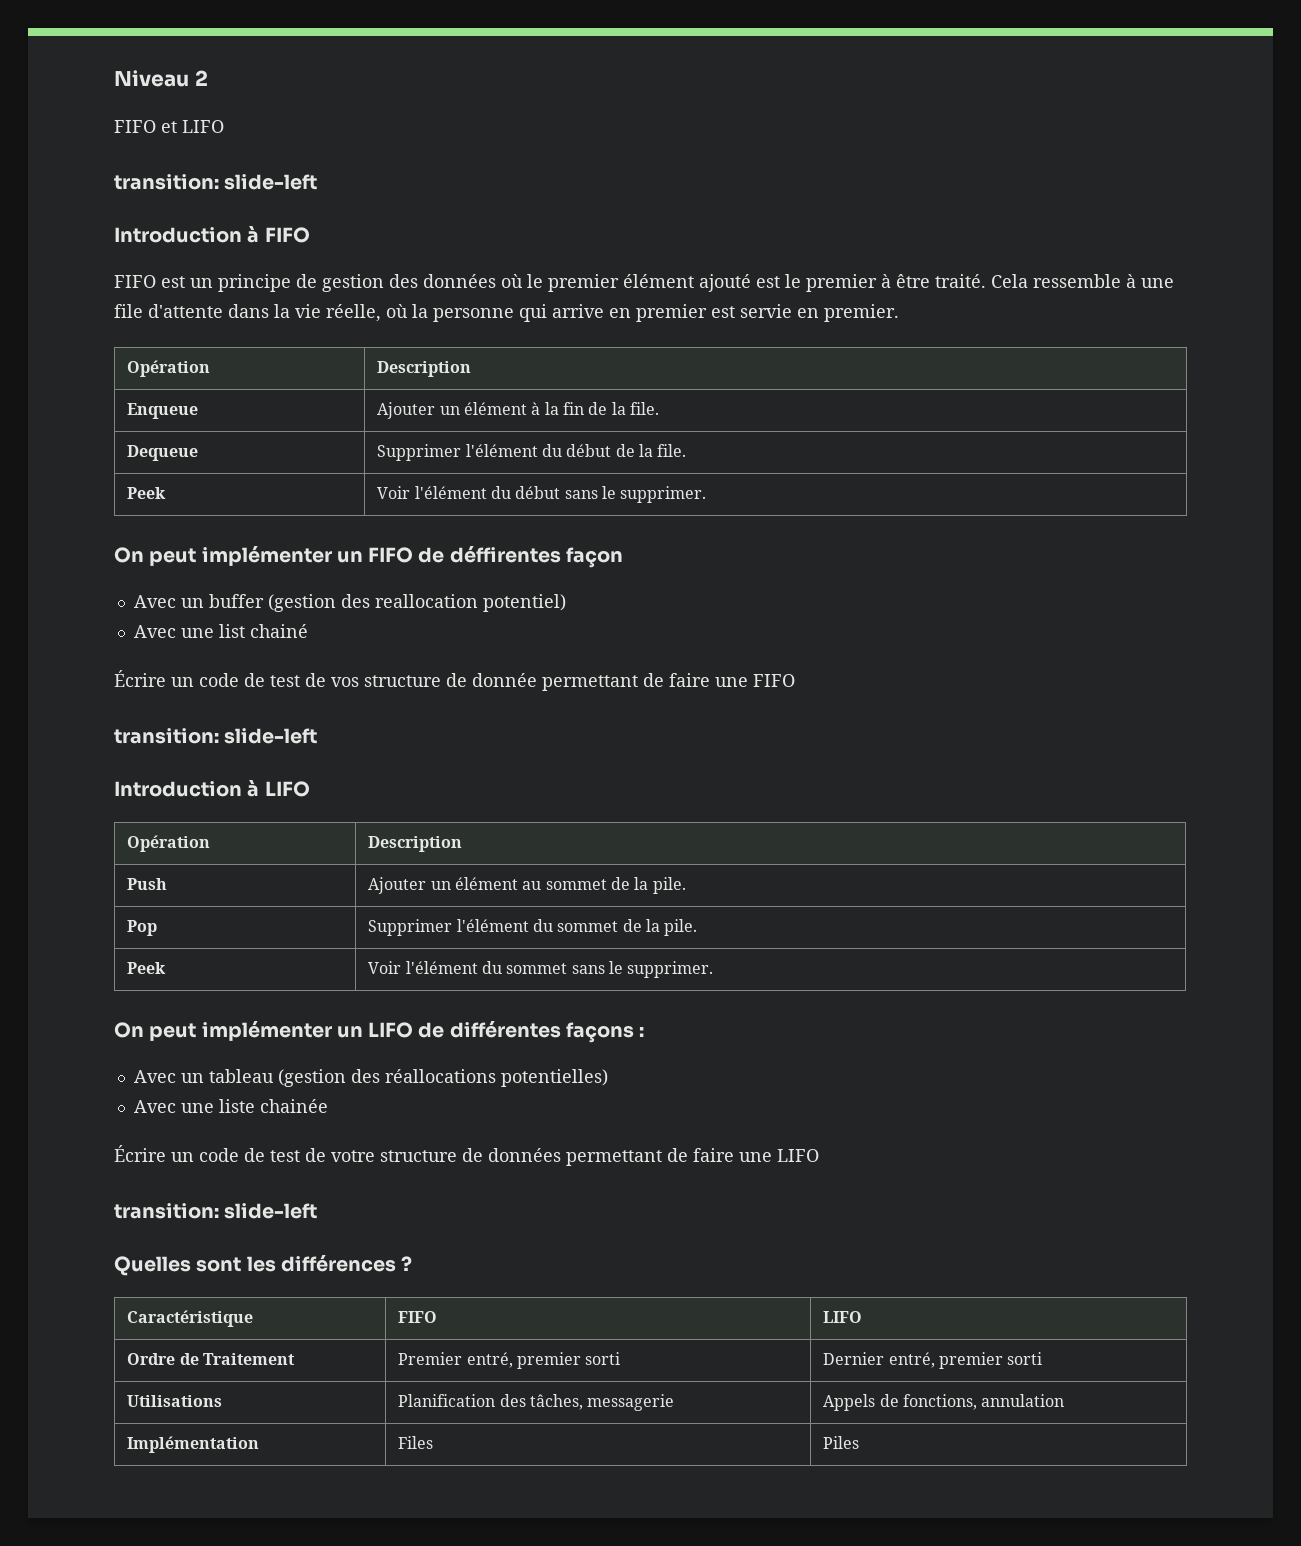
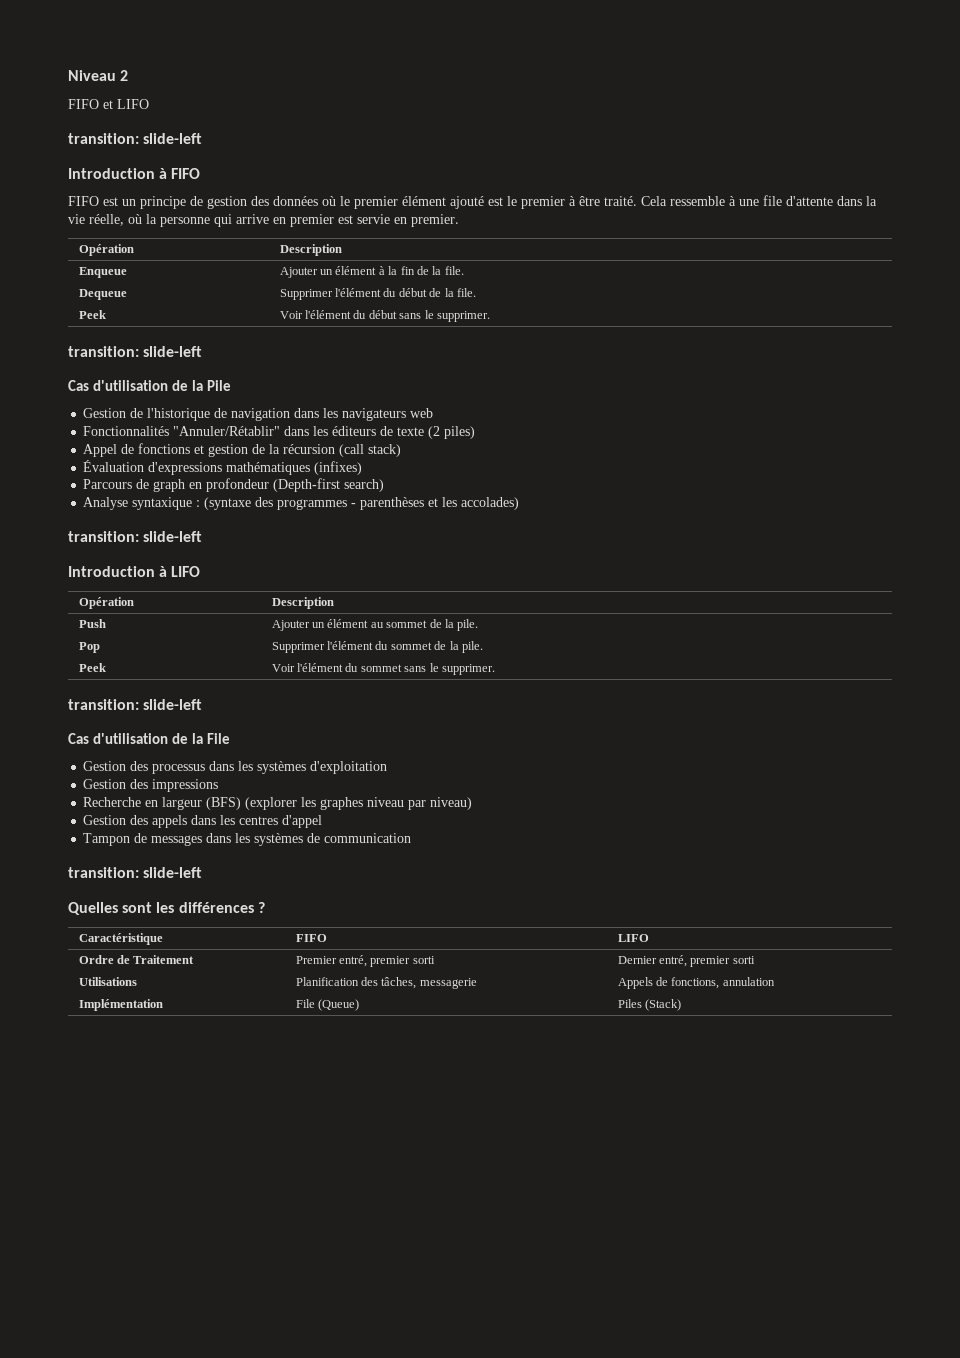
  Peek | Voir l'élément du début sans le supprimer.
- On peut implémenter un FIFO de déffirentes façon
- Avec un buffer (gestion des reallocation potentiel)
- Avec une list chainé
- Écrire un code de test de vos structure de donnée permettant de faire une FIFO
+ transition: slide-left
+ Cas d'utilisation de la Pile
+ Gestion de l'historique de navigation dans les navigateurs web
+ Fonctionnalités "Annuler/Rétablir" dans les éditeurs de texte (2 piles)
+ Appel de fonctions et gestion de la récursion (call stack)
+ Évaluation d'expressions mathématiques (infixes)
+ Parcours de graph en profondeur (Depth-first search)
+ Analyse syntaxique : (syntaxe des programmes - parenthèses et les accolades)
  Peek | Voir l'élément du sommet sans le supprimer.
- On peut implémenter un LIFO de différentes façons :
- Avec un tableau (gestion des réallocations potentielles)
- Avec une liste chainée
- Écrire un code de test de votre structure de données permettant de faire une LIFO
+ transition: slide-left
+ Cas d'utilisation de la File
+ Gestion des processus dans les systèmes d'exploitation
+ Gestion des impressions
+ Recherche en largeur (BFS) (explorer les graphes niveau par niveau)
+ Gestion des appels dans les centres d'appel
+ Tampon de messages dans les systèmes de communication
- Implémentation | Files | Piles
+ Implémentation | File (Queue) | Piles (Stack)

